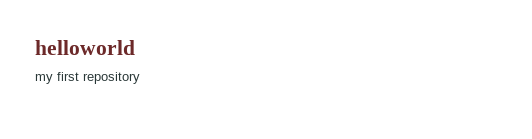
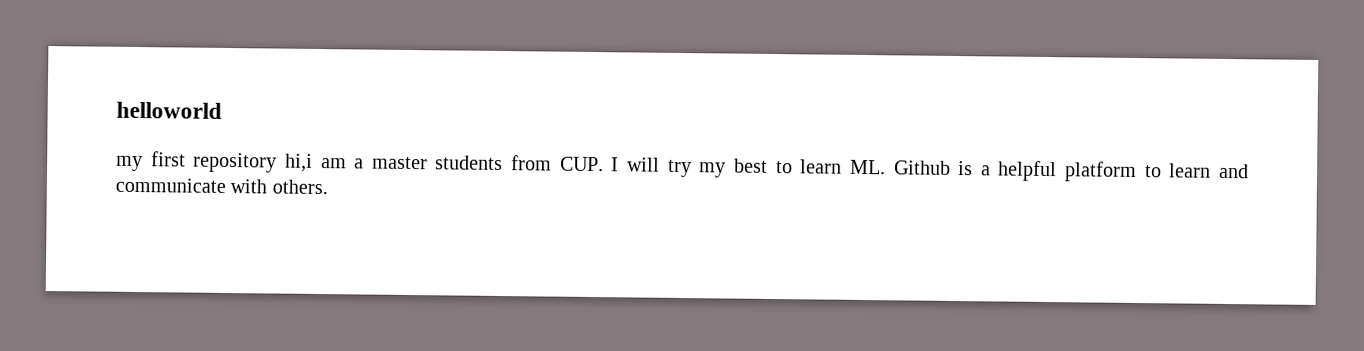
- my first repository
+ my first repository hi,i am a master students from CUP. I will try my best to learn ML. Github is a helpful platform to learn and communicate with others.

